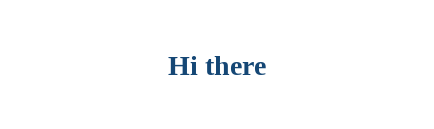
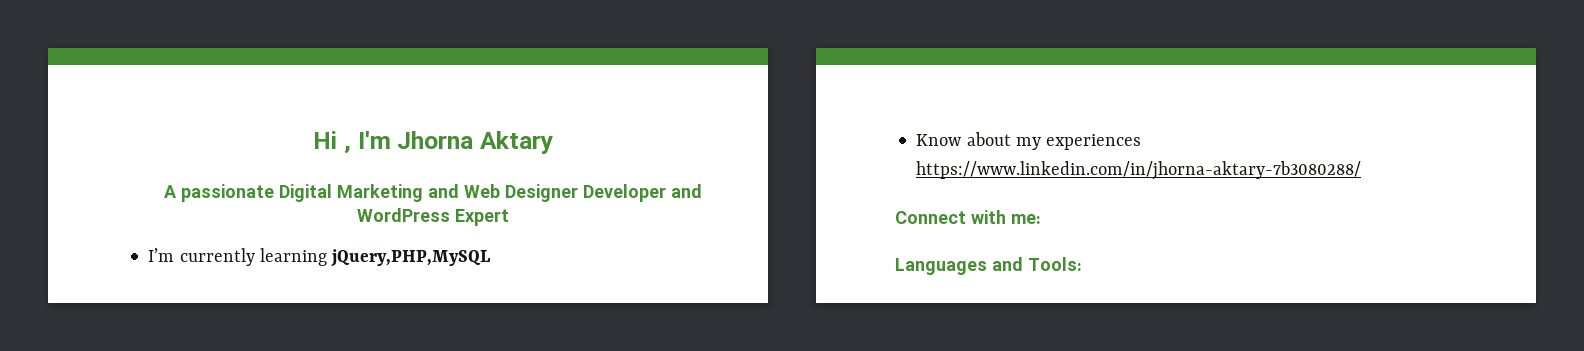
- Hi there
+ Hi , I'm Jhorna Aktary
+ A passionate Digital Marketing and Web Designer Developer and WordPress Expert
+ I’m currently learning jQuery,PHP,MySQL
+ Know about my experiences https://www.linkedin.com/in/jhorna-aktary-7b3080288/
+ Connect with me:
+ Languages and Tools:

